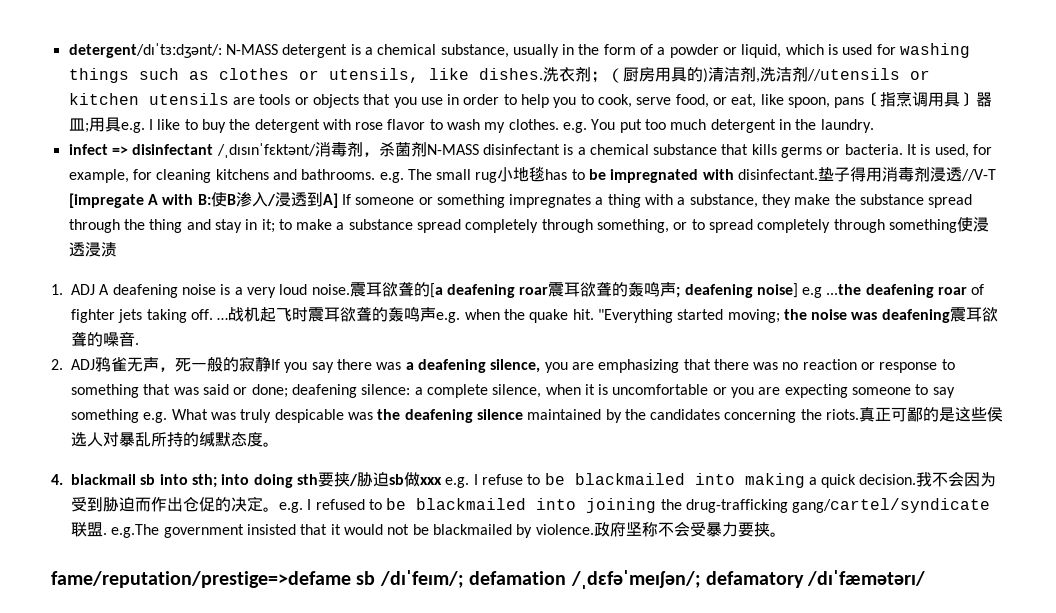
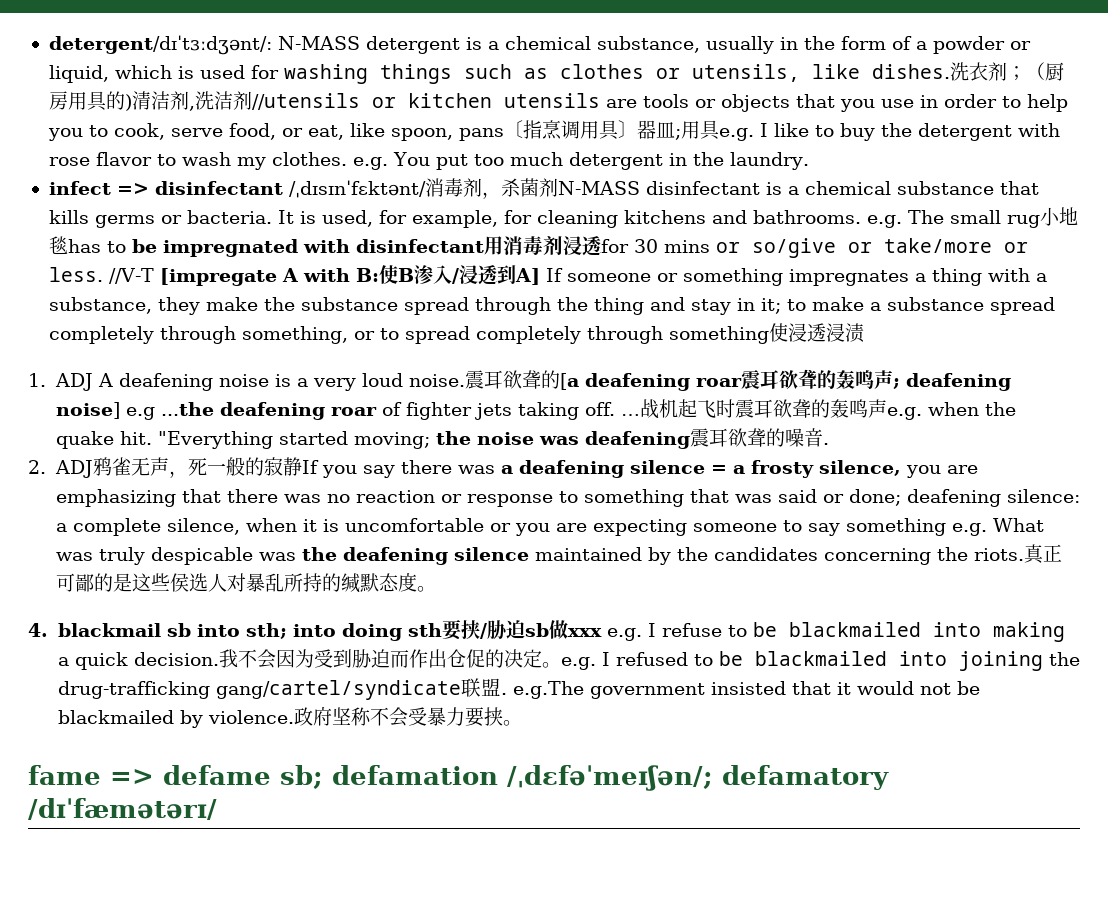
- It is used, for example, for cleaning kitchens and bathrooms. e.g. The small rug小地毯has to be impregnated with disinfectant.垫子得用消毒剂浸透//V-T [impregate A with B:
+ It is used, for example, for cleaning kitchens and bathrooms. e.g. The small rug小地毯has to be impregnated with disinfectant用消毒剂浸透for 30 mins or so/give or take/more or less. //V-T [impregate A with B:
- 2. ADJ鸦雀无声，死一般的寂静If you say there was a deafening silence, you are emphasizing that there was no reaction or response to something that was said or done;
+ 2. ADJ鸦雀无声，死一般的寂静If you say there was a deafening silence = a frosty silence, you are emphasizing that there was no reaction or response to something that was said or done;
- fame/reputation/prestige=>defame sb /dɪˈfeɪm/; defamation /ˌdɛfəˈmeɪʃən/; defamatory /dɪˈfæmətərɪ/
+ fame => defame sb; defamation /ˌdɛfəˈmeɪʃən/; defamatory /dɪˈfæmətərɪ/

